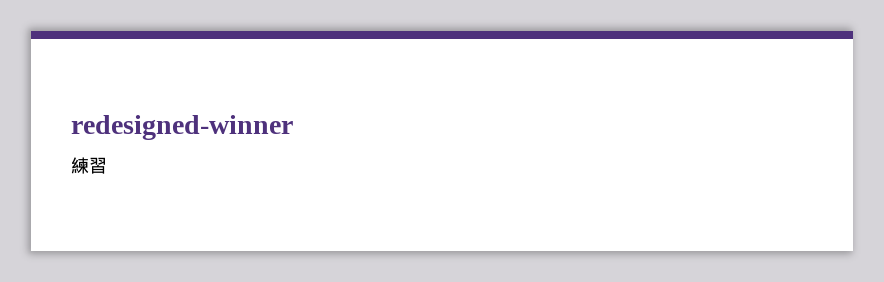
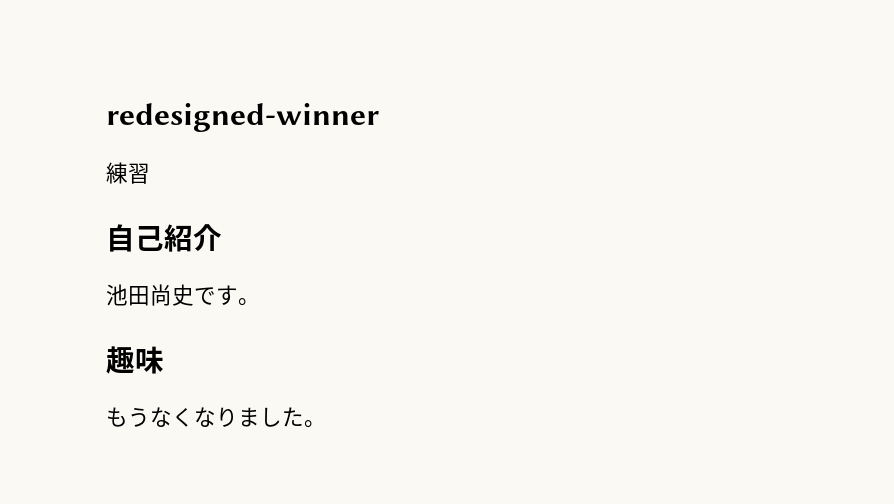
+ 自己紹介
+ 池田尚史です。
+ 趣味
+ もうなくなりました。

